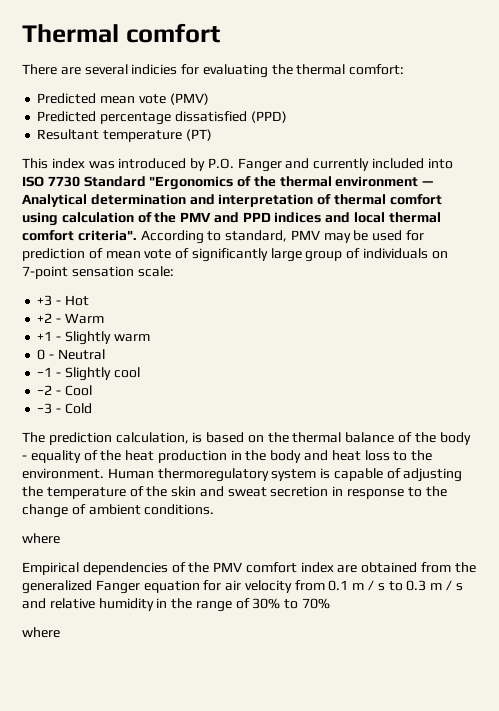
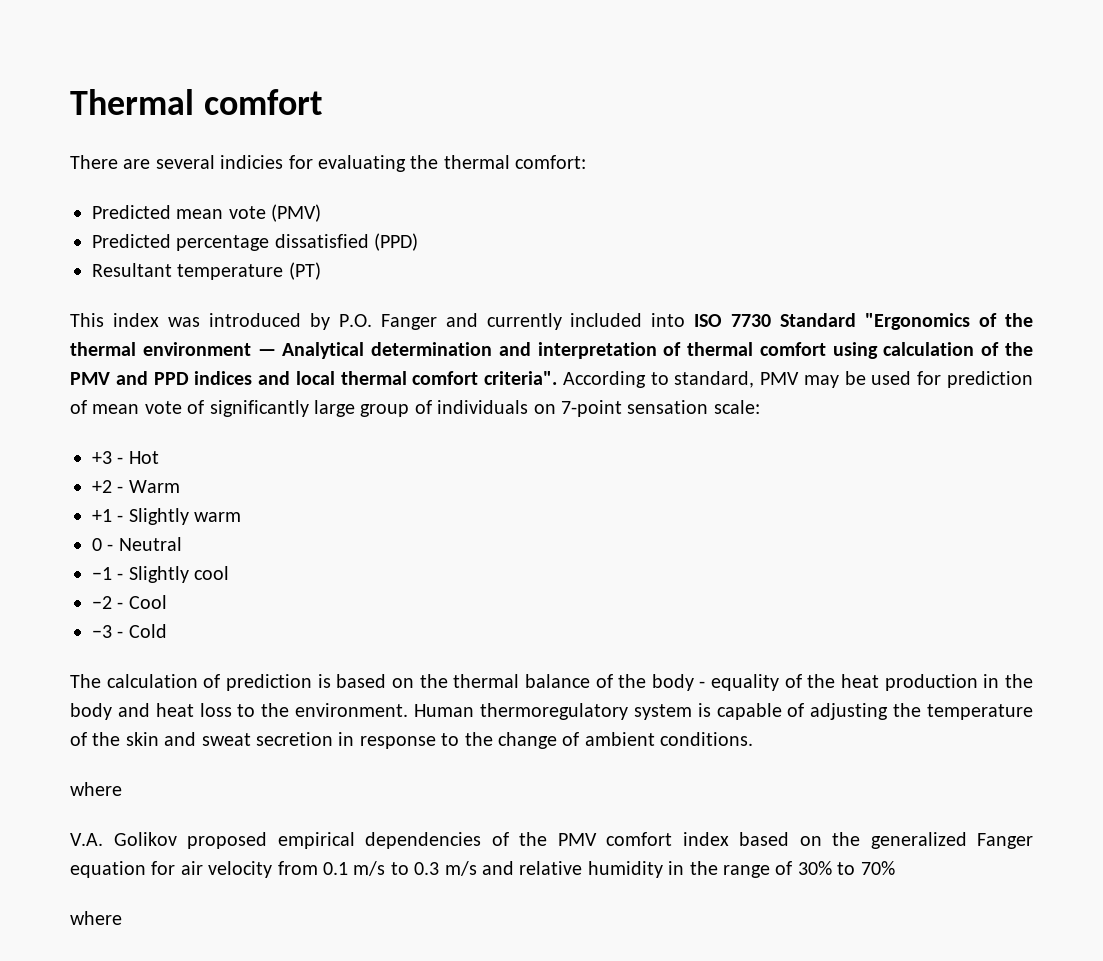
- The prediction calculation, is based on the thermal balance of the body - equality of the heat production in the body and heat loss to the environment.
+ The calculation of prediction is based on the thermal balance of the body - equality of the heat production in the body and heat loss to the environment.
- Empirical dependencies of the PMV comfort index are obtained from the generalized Fanger equation for air velocity from 0.1 m / s to 0.3 m / s and relative humidity in the range of 30% to 70%
+ V.A. Golikov proposed empirical dependencies of the PMV comfort index based on the generalized Fanger equation for air velocity from 0.1 m/s to 0.3 m/s and relative humidity in the range of 30% to 70%

